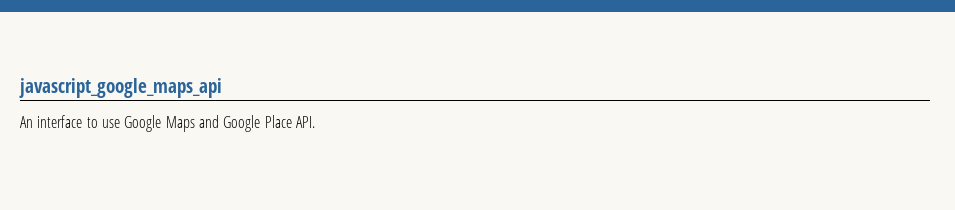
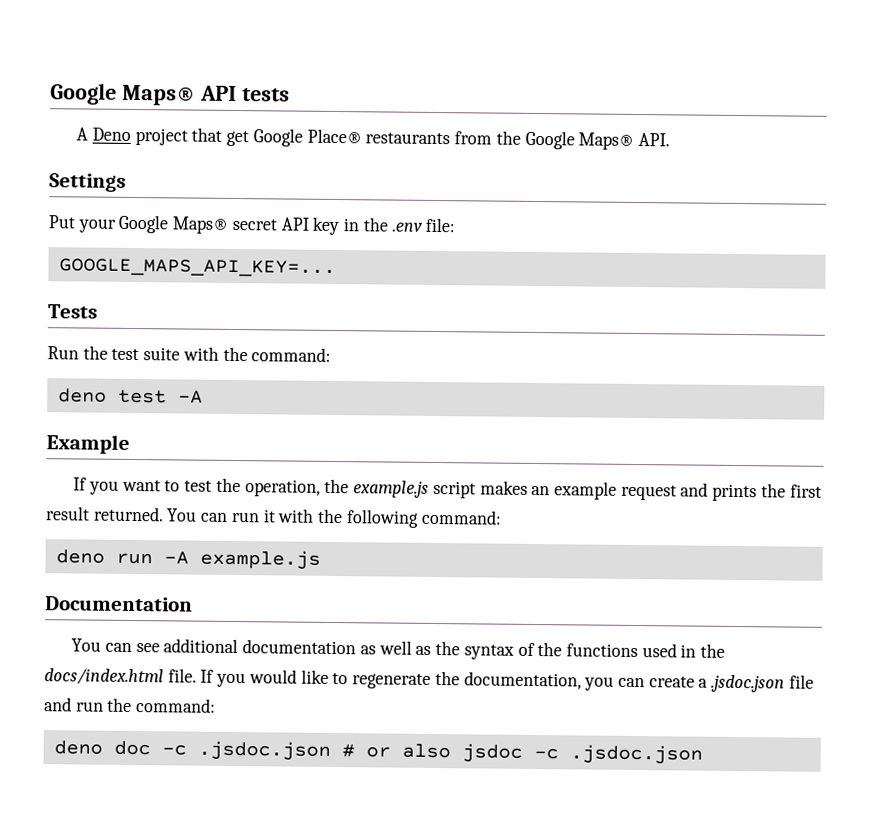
- javascript_google_maps_api
- An interface to use Google Maps and Google Place API.
+ Google Maps® API tests
+ A Deno project that get Google Place® restaurants from the Google Maps® API.
+ Settings
+ Put your Google Maps® secret API key in the .env file:
+ GOOGLE_MAPS_API_KEY=...
+ Tests
+ Run the test suite with the command:
+ deno test -A
+ Example
+ If you want to test the operation, the example.js script makes an example request and prints the first result returned. You can run it with the following command:
+ deno run -A example.js
+ Documentation
+ You can see additional documentation as well as the syntax of the functions used in the docs/index.html file. If you would like to regenerate the documentation, you can create a .jsdoc.json file and run the command:
+ deno doc -c .jsdoc.json # or also jsdoc -c .jsdoc.json

